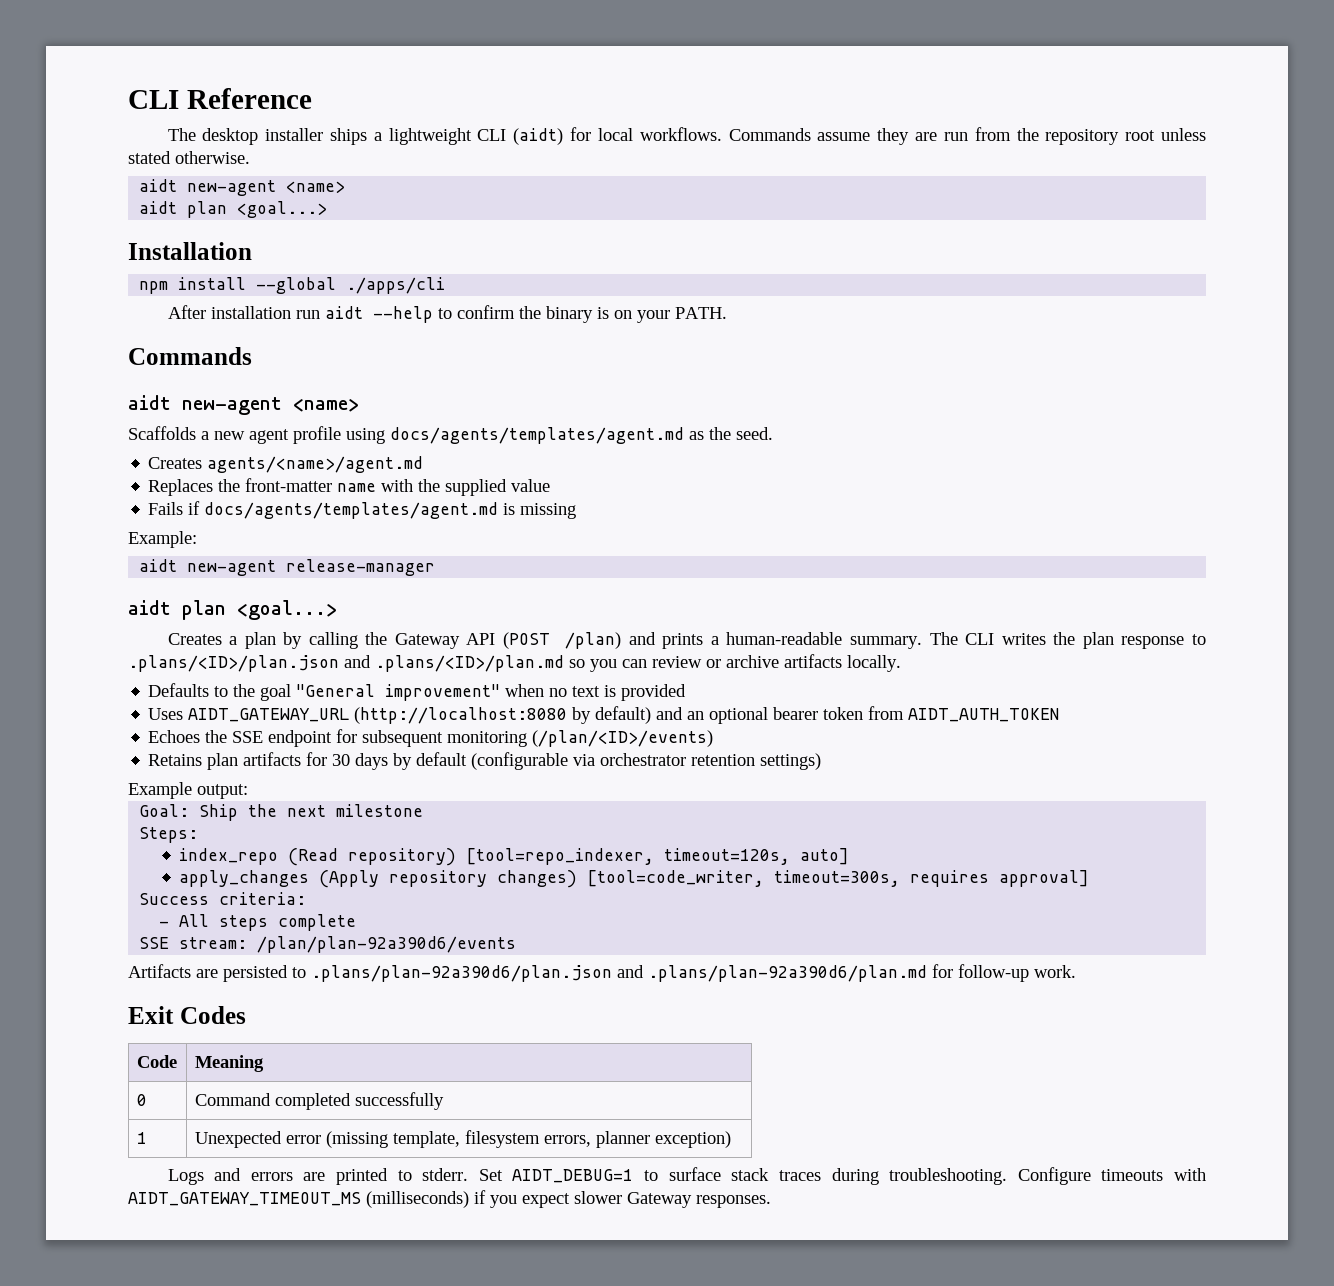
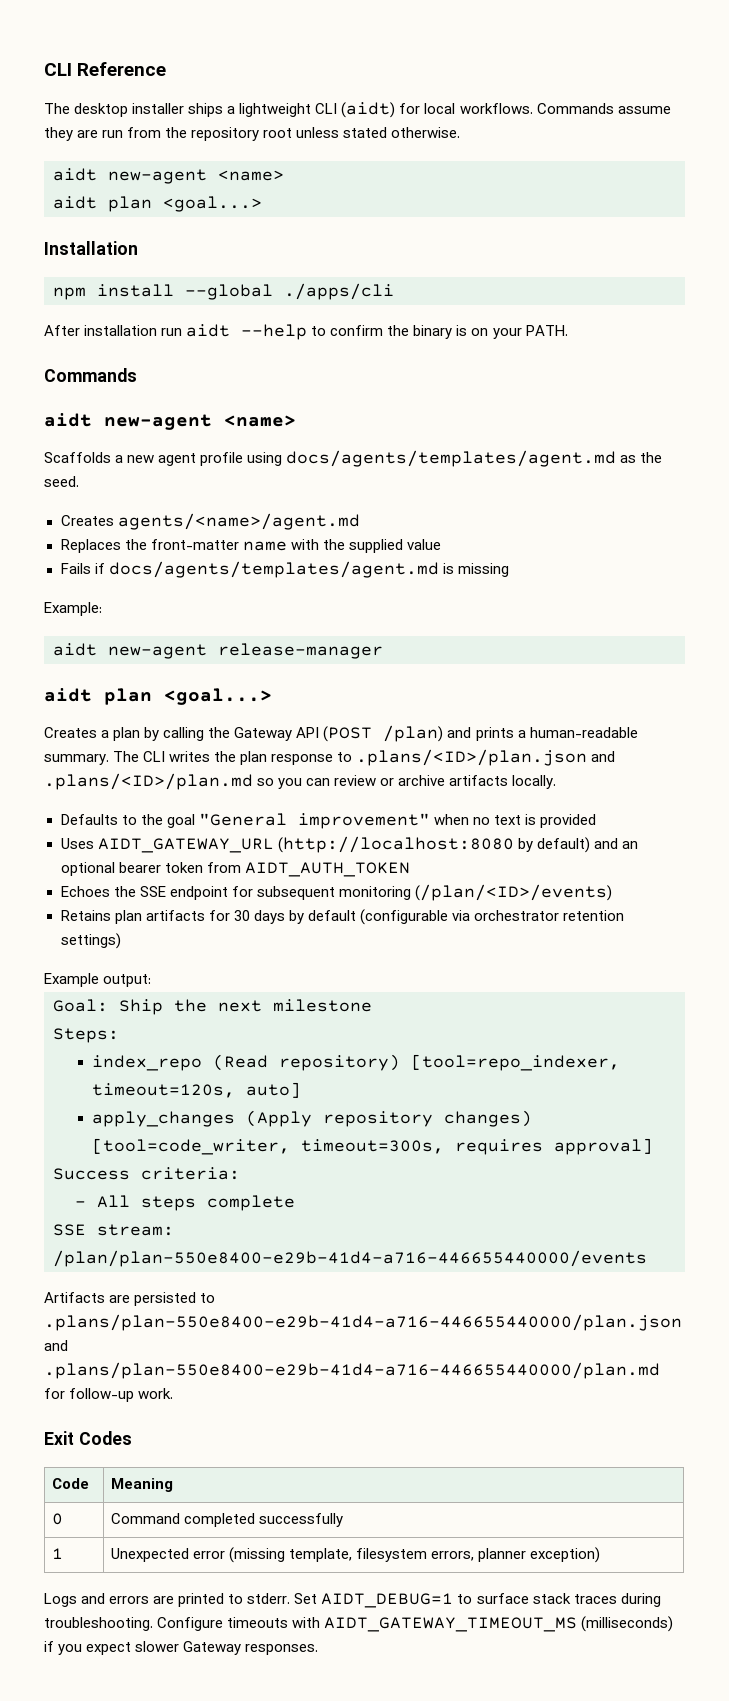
- SSE stream: /plan/plan-92a390d6/events
+ SSE stream: /plan/plan-550e8400-e29b-41d4-a716-446655440000/events
- Artifacts are persisted to .plans/plan-92a390d6/plan.json and .plans/plan-92a390d6/plan.md for follow-up work.
+ Artifacts are persisted to .plans/plan-550e8400-e29b-41d4-a716-446655440000/plan.json and .plans/plan-550e8400-e29b-41d4-a716-446655440000/plan.md for follow-up work.

